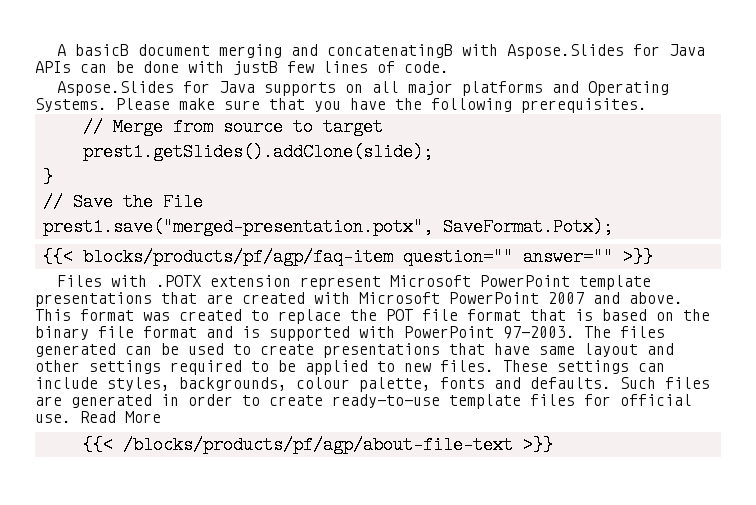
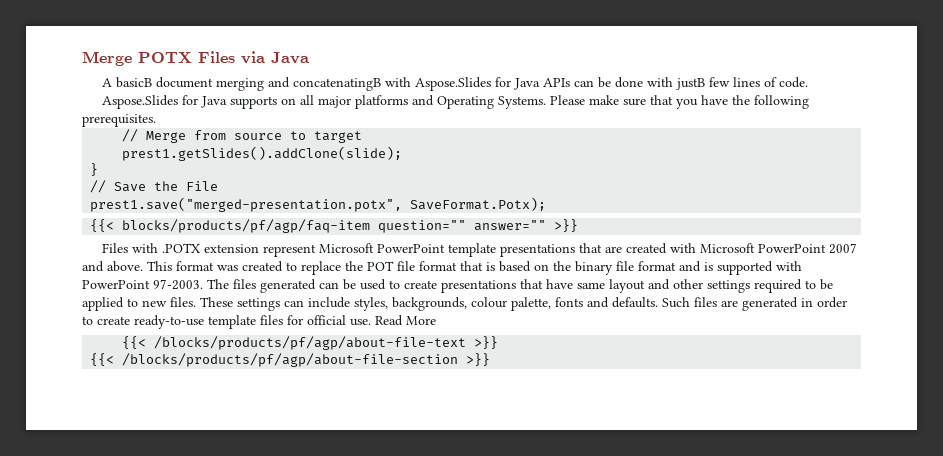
+ Merge POTX Files via Java
+ {{< /blocks/products/pf/agp/about-file-section >}}

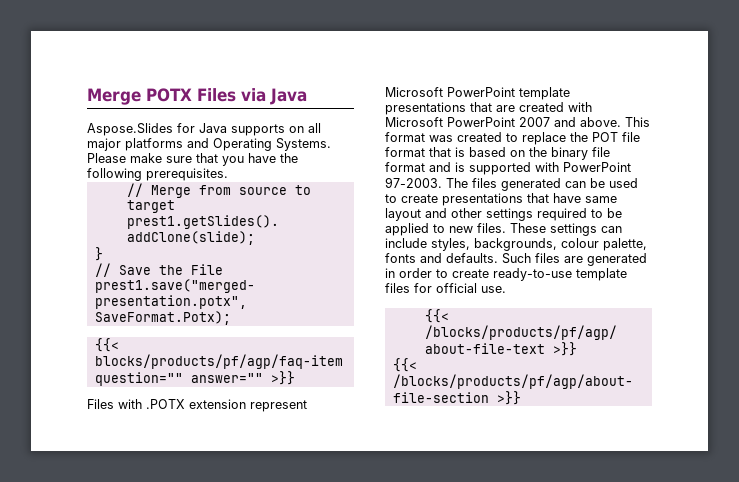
- A basicВ document merging and concatenatingВ with Aspose.Slides for Java APIs can be done with justВ few lines of code.
- Read More

